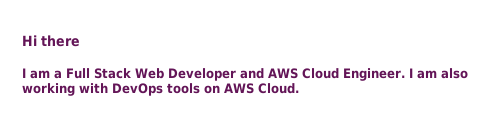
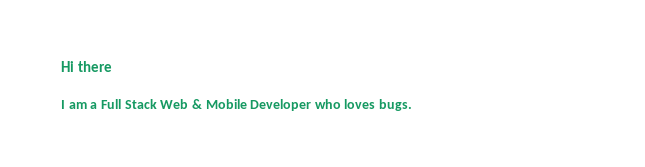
- I am a Full Stack Web Developer and AWS Cloud Engineer. I am also working with DevOps tools on AWS Cloud.
+ I am a Full Stack Web & Mobile Developer who loves bugs.

